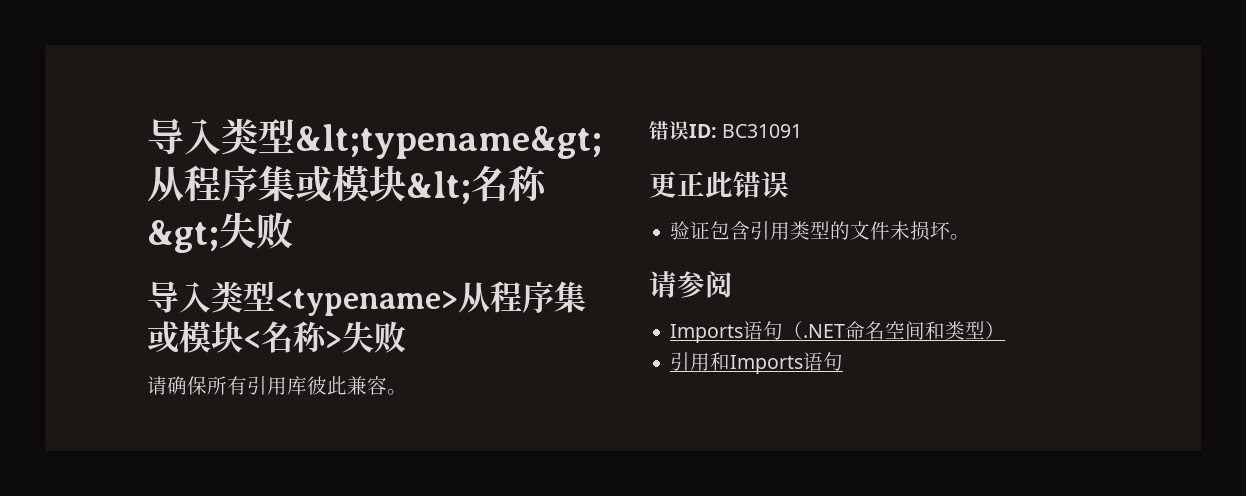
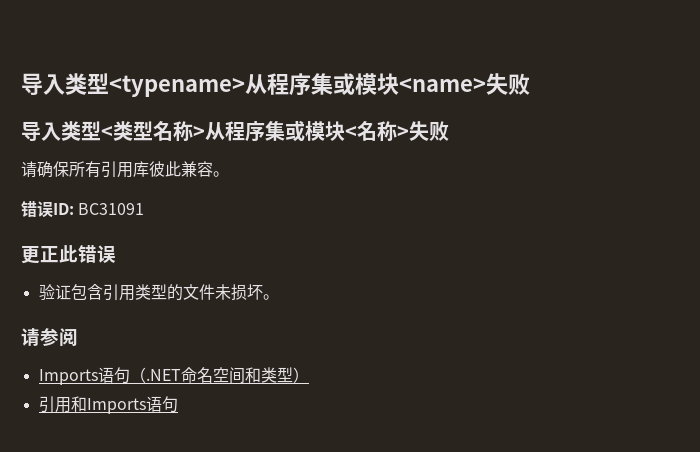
- 导入类型&lt;typename&gt;从程序集或模块&lt;名称&gt;失败
+ 导入类型<typename>从程序集或模块<name>失败
- 导入类型<typename>从程序集或模块<名称>失败
+ 导入类型<类型名称>从程序集或模块<名称>失败

